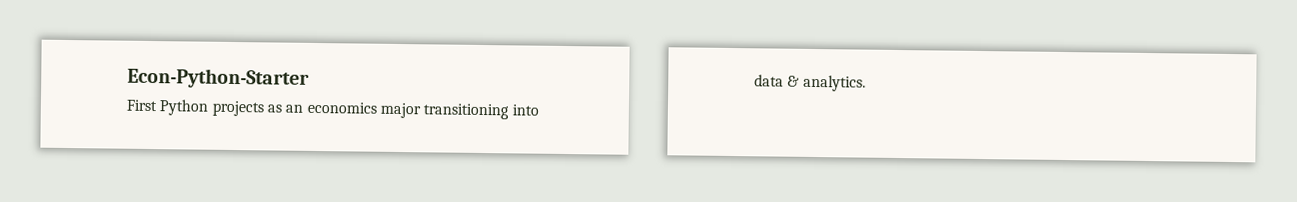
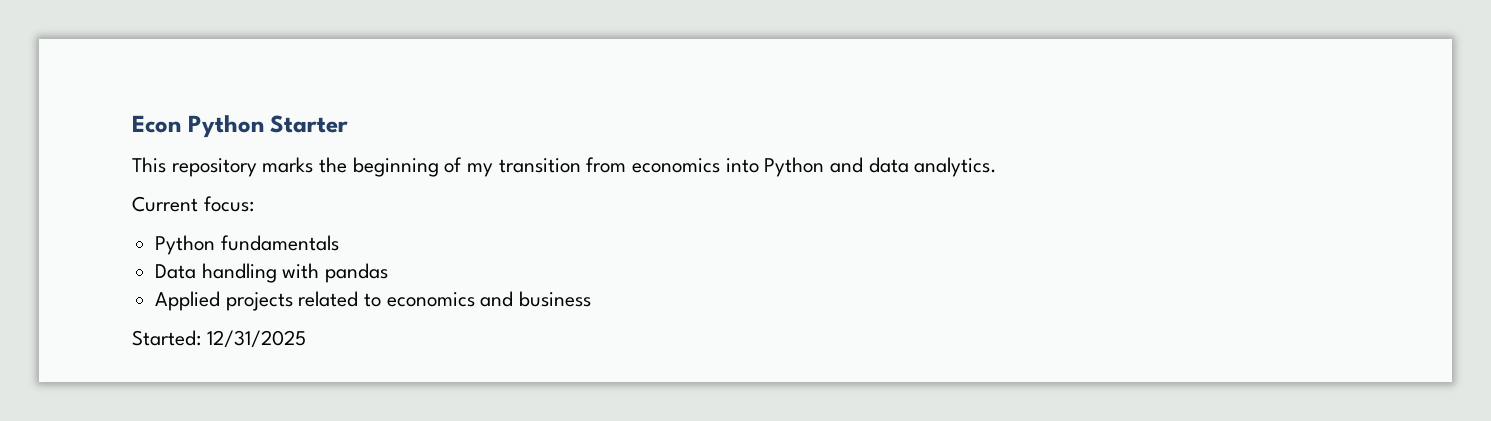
- Econ-Python-Starter
- First Python projects as an economics major transitioning into data & analytics.
+ Econ Python Starter
+ This repository marks the beginning of my transition from economics into Python and data analytics.
+ Current focus:
+ Python fundamentals
+ Data handling with pandas
+ Applied projects related to economics and business
+ Started: 12/31/2025

